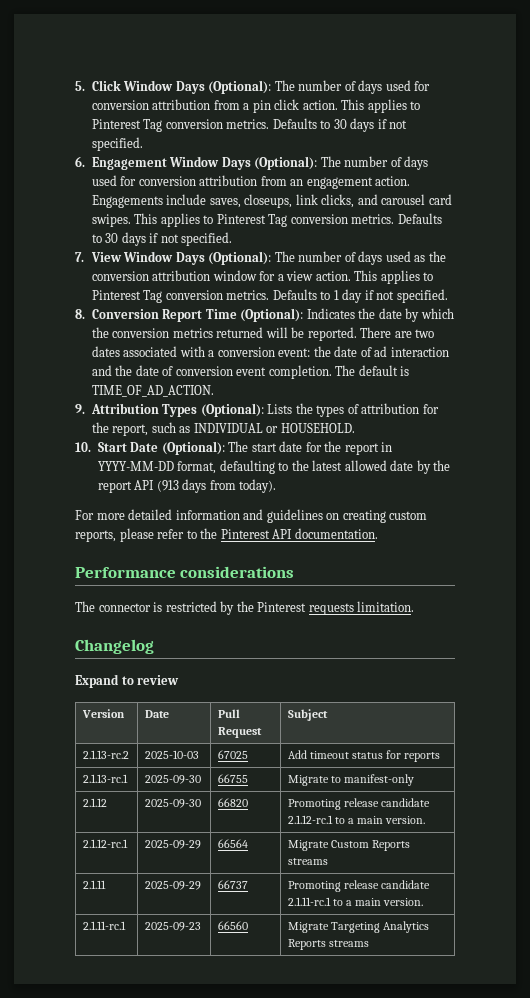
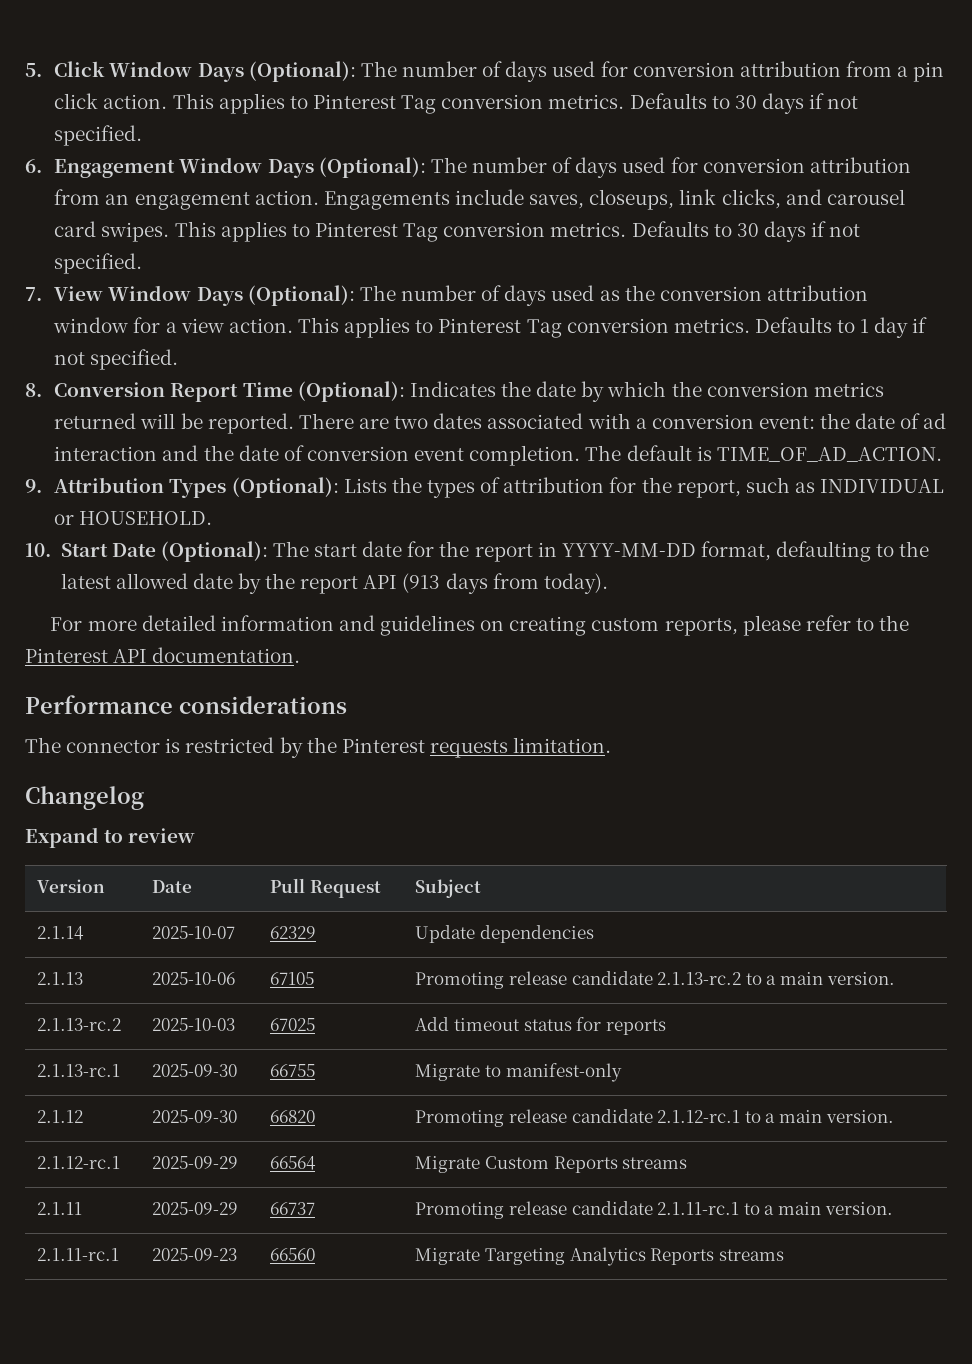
+ 2.1.14 | 2025-10-07 | 62329 | Update dependencies
+ 2.1.13 | 2025-10-06 | 67105 | Promoting release candidate 2.1.13-rc.2 to a main version.

